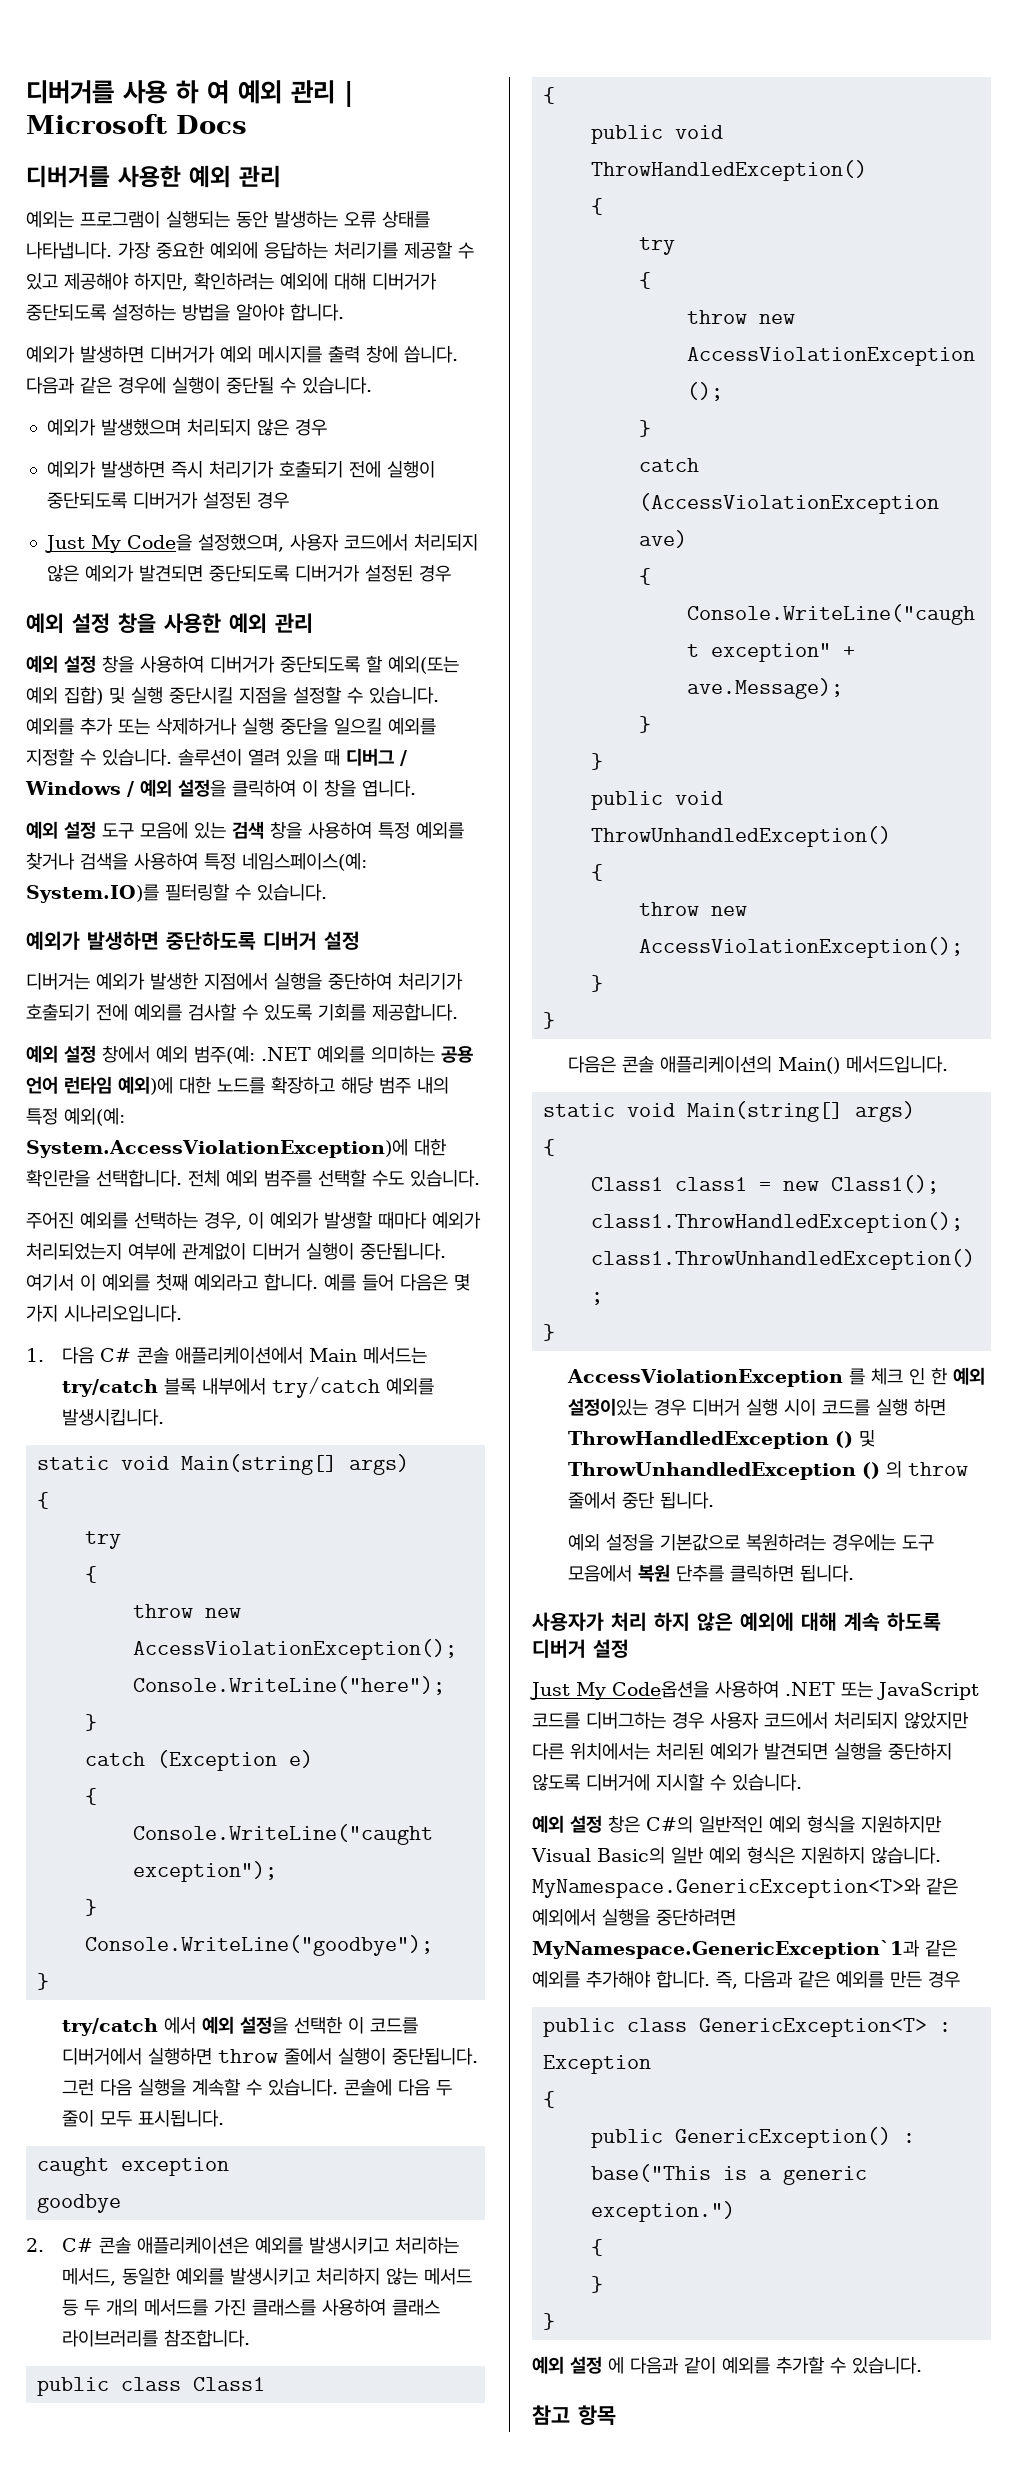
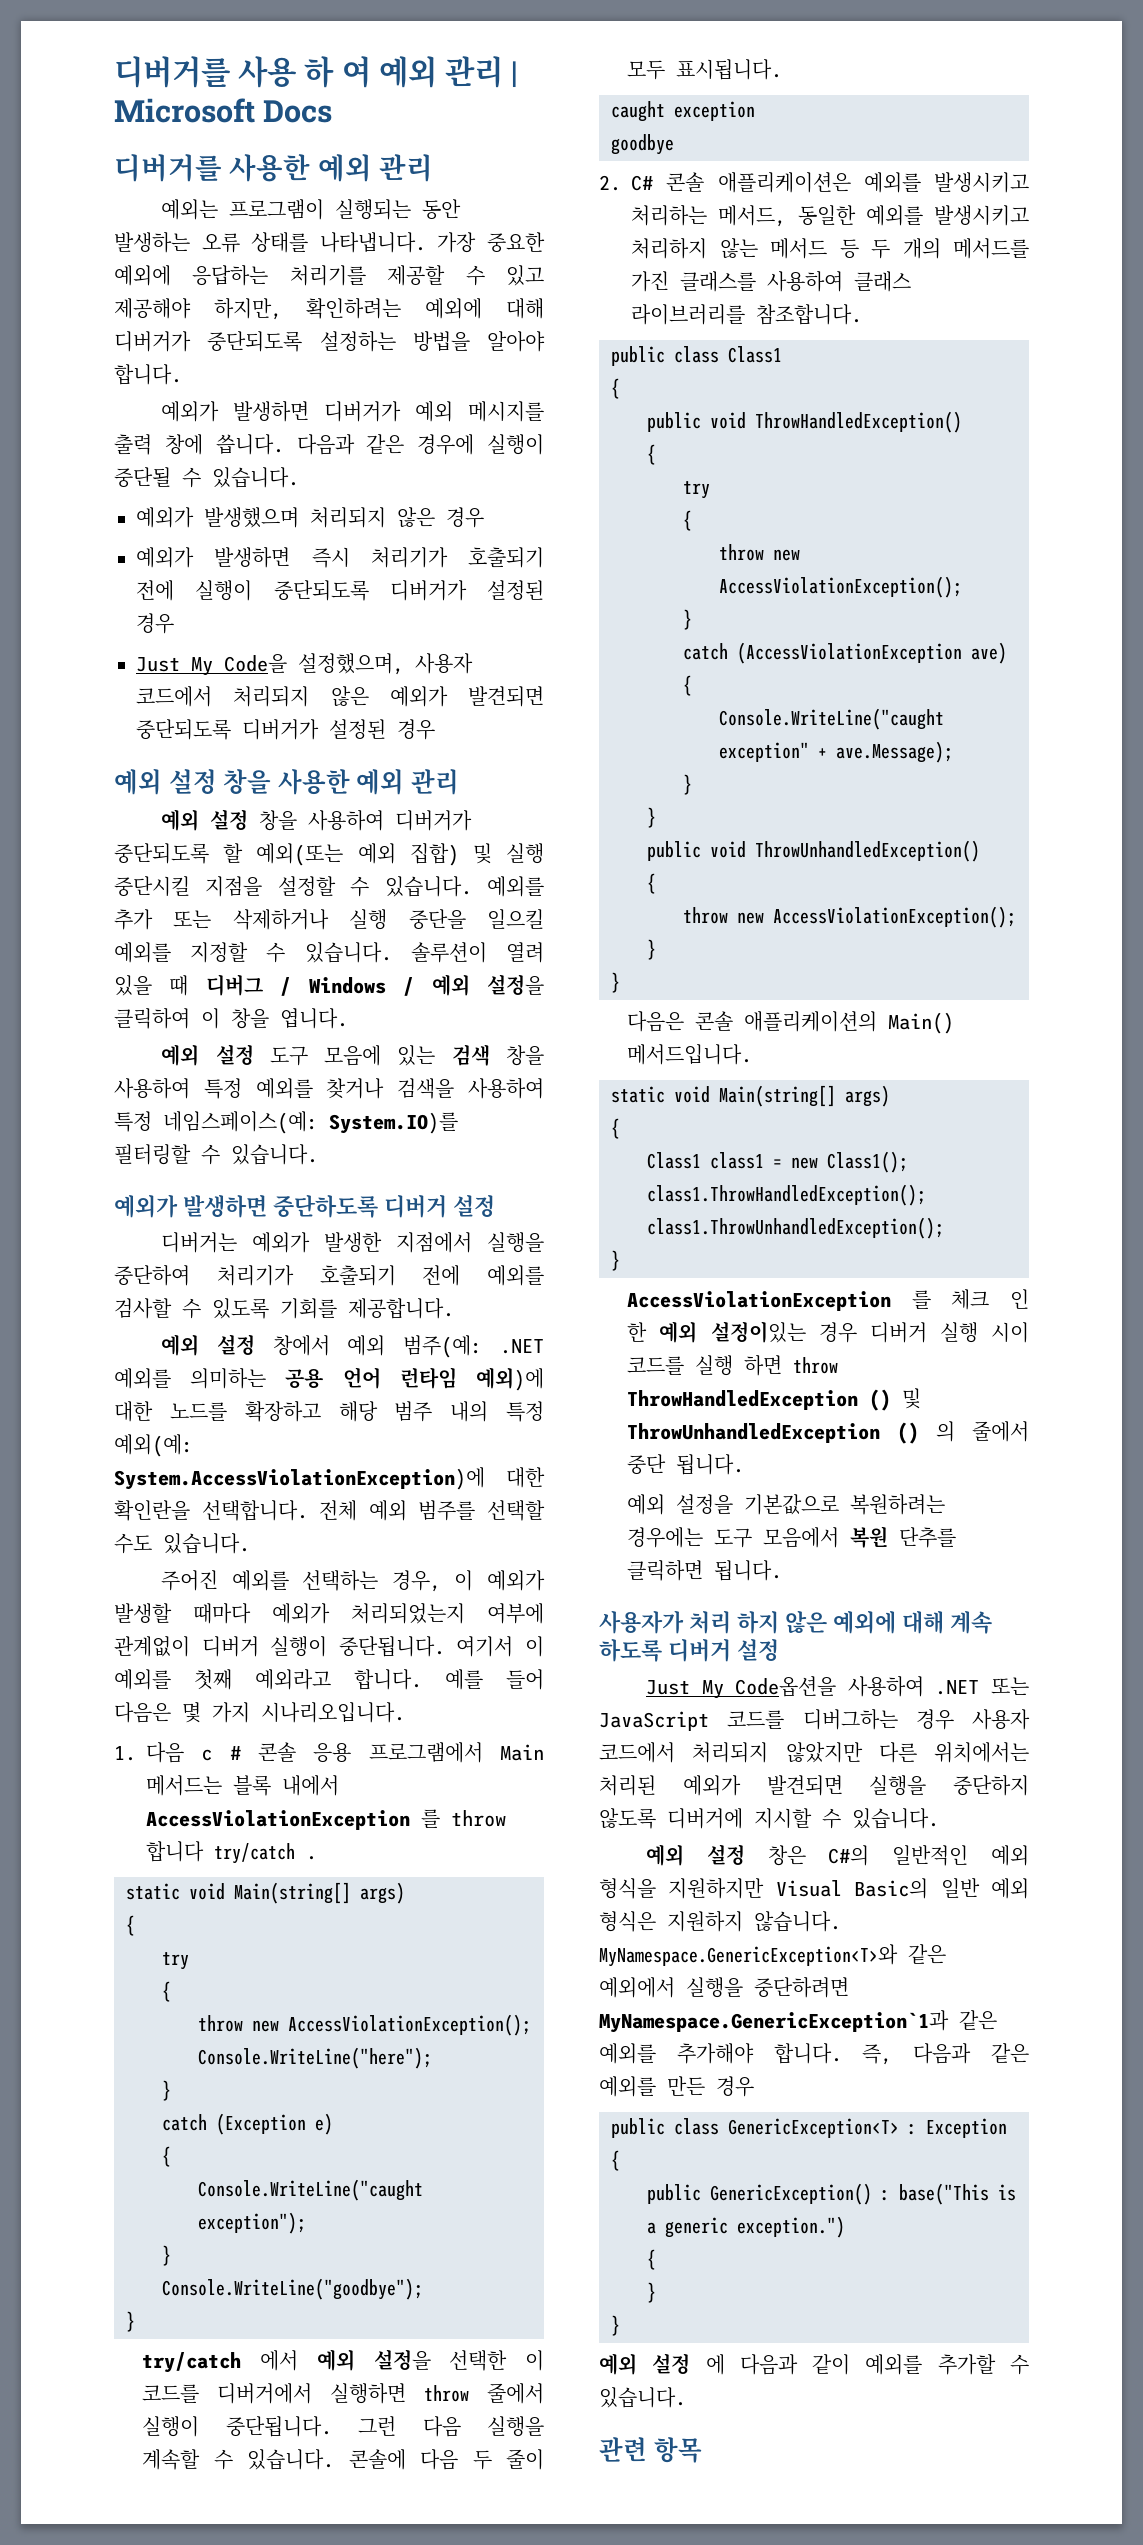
- 1. 다음 C# 콘솔 애플리케이션에서 Main 메서드는 try/catch 블록 내부에서 try/catch 예외를 발생시킵니다.
+ 1. 다음 c # 콘솔 응용 프로그램에서 Main 메서드는 블록 내에서 AccessViolationException 를 throw 합니다 try/catch .
- AccessViolationException 를 체크 인 한 예외 설정이있는 경우 디버거 실행 시이 코드를 실행 하면 ThrowHandledException () 및 ThrowUnhandledException () 의 throw 줄에서 중단 됩니다.
+ AccessViolationException 를 체크 인 한 예외 설정이있는 경우 디버거 실행 시이 코드를 실행 하면 throw ThrowHandledException () 및 ThrowUnhandledException () 의 줄에서 중단 됩니다.
- 참고 항목
+ 관련 항목

